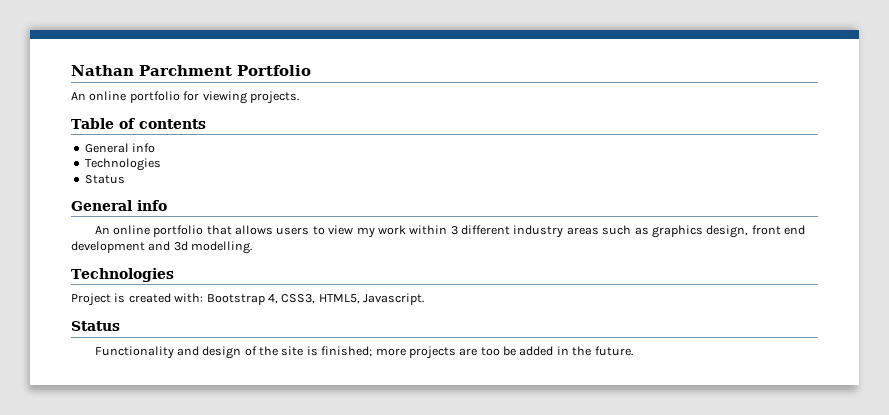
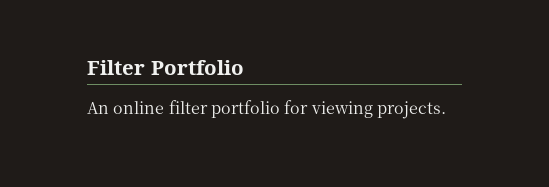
- Nathan Parchment Portfolio
+ Filter Portfolio
- An online portfolio for viewing projects.
+ An online filter portfolio for viewing projects.
- Table of contents
- General info
- Technologies
- Status
- General info
- An online portfolio that allows users to view my work within 3 different industry areas such as graphics design, front end development and 3d modelling.
- Technologies
- Project is created with: Bootstrap 4, CSS3, HTML5, Javascript.
- Status
- Functionality and design of the site is finished; more projects are too be added in the future.

